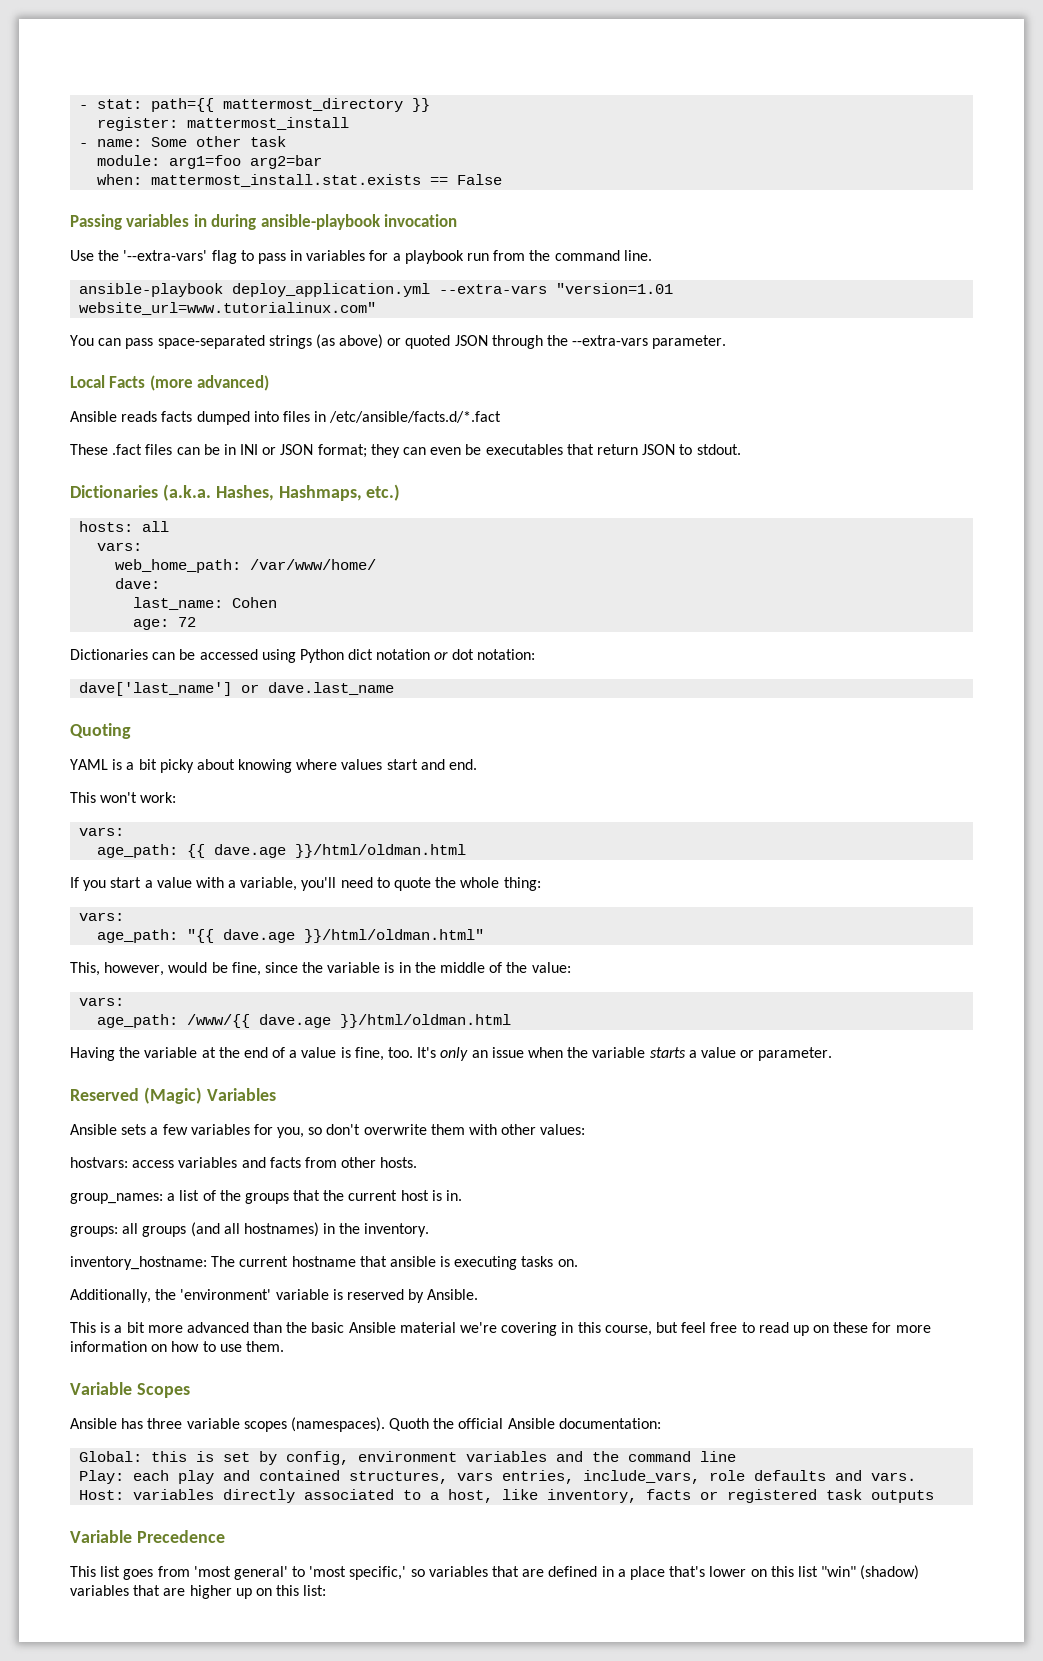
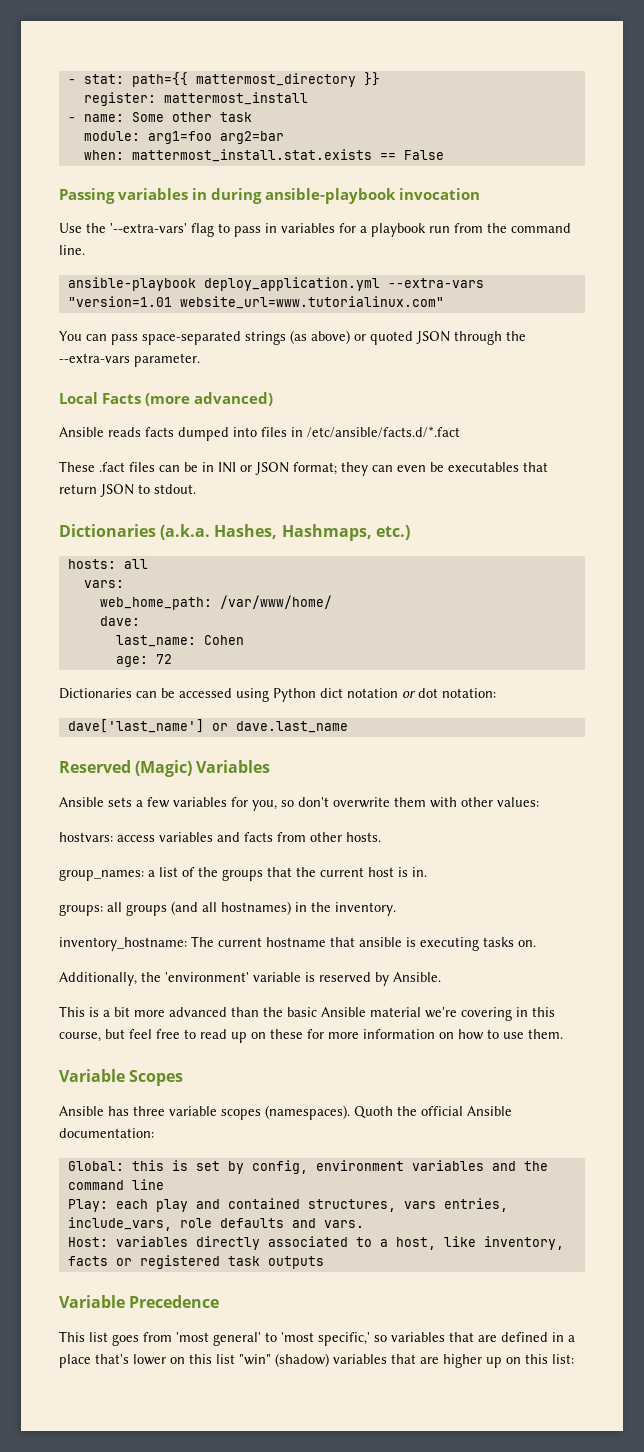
- Quoting
- YAML is a bit picky about knowing where values start and end.
- This won't work:
- vars:
- age_path: {{ dave.age }}/html/oldman.html
- If you start a value with a variable, you'll need to quote the whole thing:
- vars:
- age_path: "{{ dave.age }}/html/oldman.html"
- This, however, would be fine, since the variable is in the middle of the value:
- vars:
- age_path: /www/{{ dave.age }}/html/oldman.html
- Having the variable at the end of a value is fine, too. It's only an issue when the variable starts a value or parameter.

